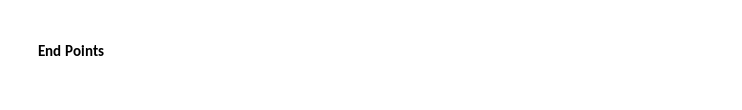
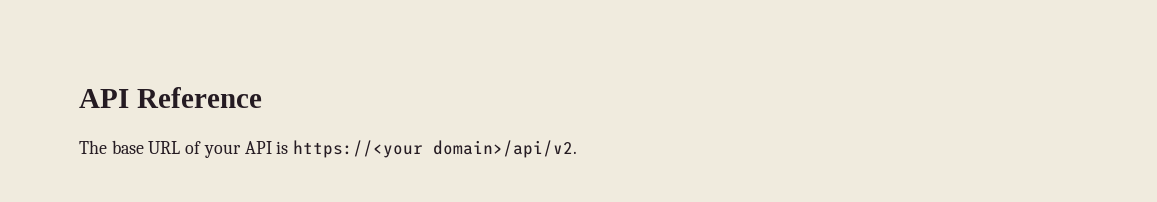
- End Points
+ API Reference
+ The base URL of your API is https://<your domain>/api/v2.

